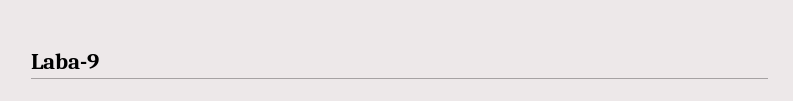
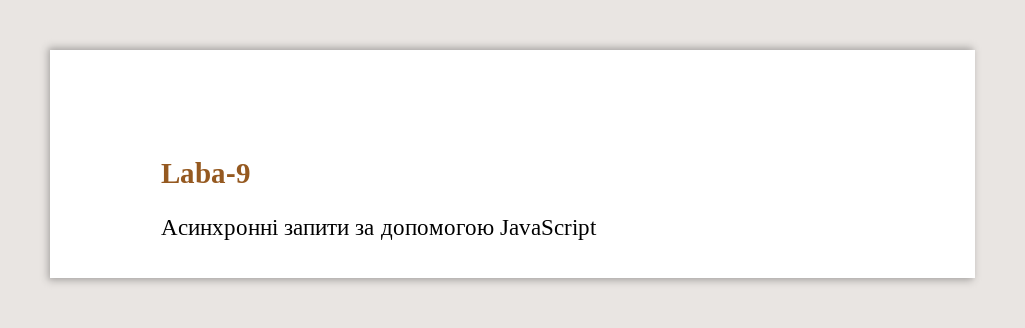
+ Асинхронні запити за допомогою JavaScript

